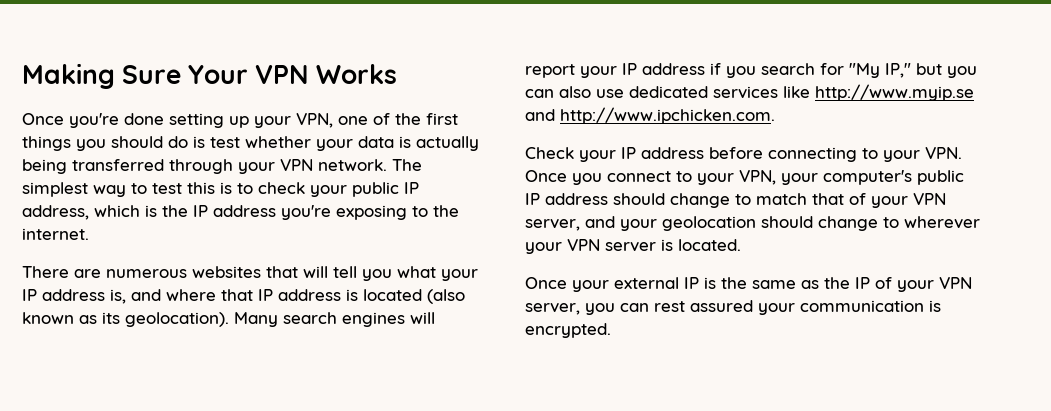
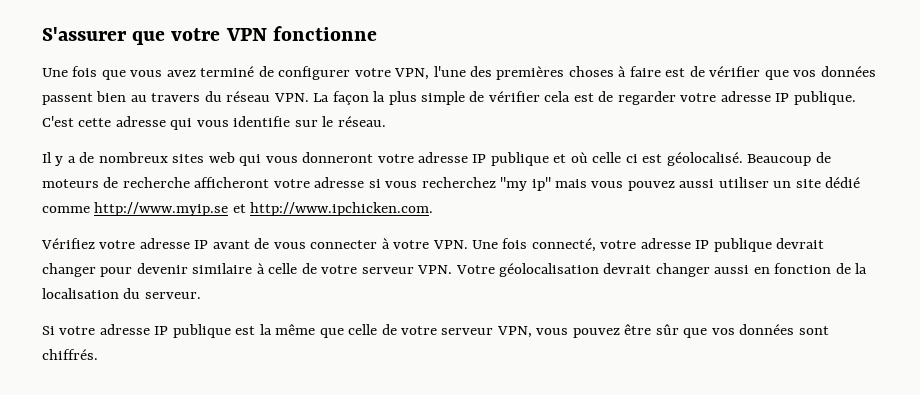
- Making Sure Your VPN Works
- Once you're done setting up your VPN, one of the first things you should do is test whether your data is actually being transferred through your VPN network. The simplest way to test this is to check your public IP address, which is the IP address you're exposing to the internet.
- There are numerous websites that will tell you what your IP address is, and where that IP address is located (also known as its geolocation). Many search engines will report your IP address if you search for "My IP," but you can also use dedicated services like http://www.myip.se and http://www.ipchicken.com.
- Check your IP address before connecting to your VPN. Once you connect to your VPN, your computer's public IP address should change to match that of your VPN server, and your geolocation should change to wherever your VPN server is located.
- Once your external IP is the same as the IP of your VPN server, you can rest assured your communication is encrypted.
+ S'assurer que votre VPN fonctionne
+ Une fois que vous avez terminé de configurer votre VPN, l'une des premières choses à faire est de vérifier que vos données passent bien au travers du réseau VPN. La façon la plus simple de vérifier cela est de regarder votre adresse IP publique. C'est cette adresse qui vous identifie sur le réseau.
+ Il y a de nombreux sites web qui vous donneront votre adresse IP publique et où celle ci est géolocalisé. Beaucoup de moteurs de recherche afficheront votre adresse si vous recherchez "my ip" mais vous pouvez aussi utiliser un site dédié comme http://www.myip.se et http://www.ipchicken.com.
+ Vérifiez votre adresse IP avant de vous connecter à votre VPN. Une fois connecté, votre adresse IP publique devrait changer pour devenir similaire à celle de votre serveur VPN. Votre géolocalisation devrait changer aussi en fonction de la localisation du serveur.
+ Si votre adresse IP publique est la même que celle de votre serveur VPN, vous pouvez être sûr que vos données sont chiffrés.

